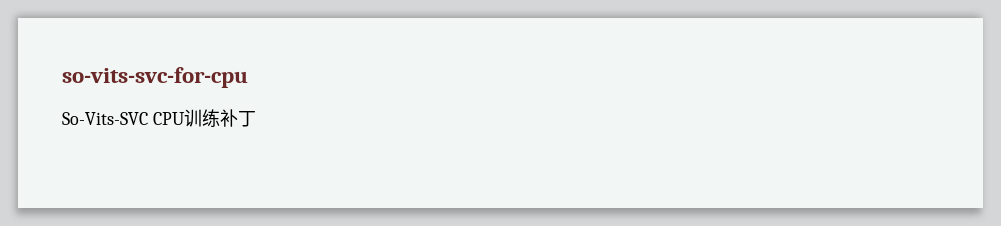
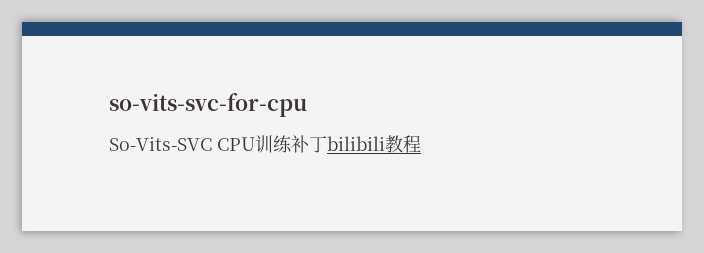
- So-Vits-SVC CPU训练补丁
+ So-Vits-SVC CPU训练补丁bilibili教程

